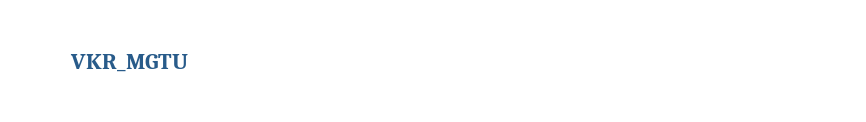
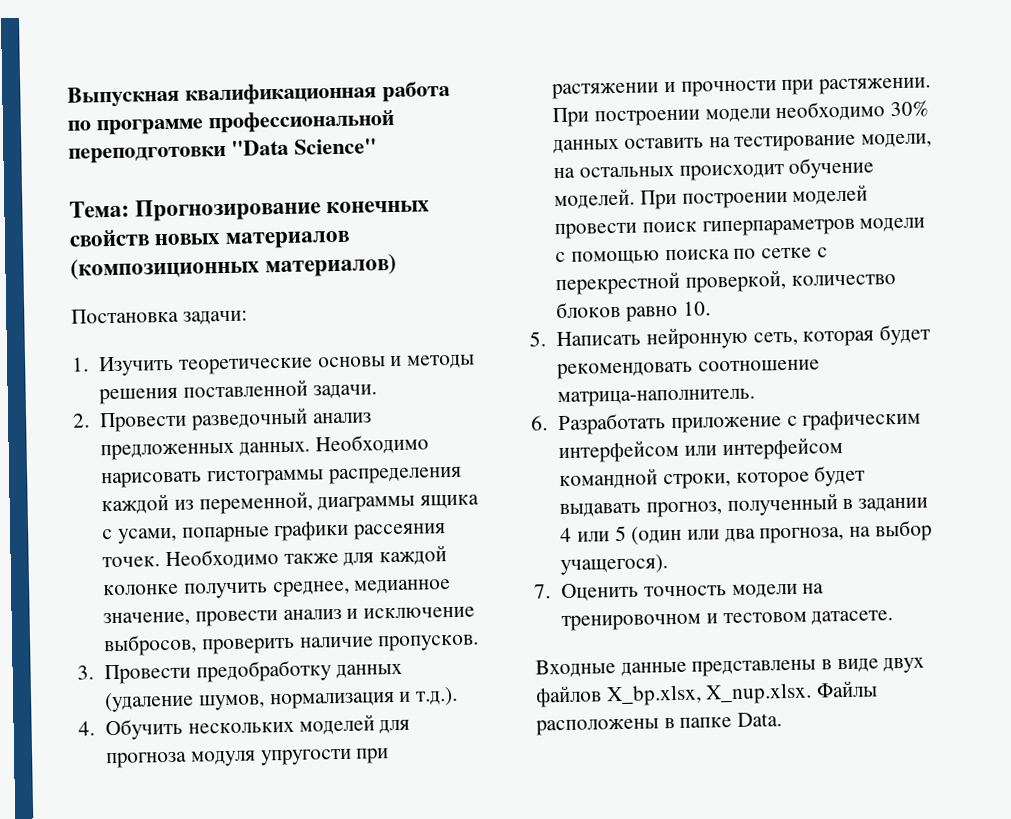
- VKR_MGTU
+ Выпускная квалификационная работа по программе профессиональной переподготовки "Data Science"
+ Тема: Прогнозирование конечных свойств новых материалов (композиционных материалов)
+ Постановка задачи:
+ 1. Изучить теоретические основы и методы решения поставленной задачи.
+ 2. Провести разведочный анализ предложенных данных. Необходимо нарисовать гистограммы распределения каждой из переменной, диаграммы ящика с усами, попарные графики рассеяния точек. Необходимо также для каждой колонке получить среднее, медианное значение, провести анализ и исключение выбросов, проверить наличие пропусков.
+ 3. Провести предобработку данных (удаление шумов, нормализация и т.д.).
+ 4. Обучить нескольких моделей для прогноза модуля упругости при растяжении и прочности при растяжении. При построении модели необходимо 30% данных оставить на тестирование модели, на остальных происходит обучение моделей. При построении моделей провести поиск гиперпараметров модели с помощью поиска по сетке с перекрестной проверкой, количество блоков равно 10.
+ 5. Написать нейронную сеть, которая будет рекомендовать соотношение матрица-наполнитель.
+ 6. Разработать приложение с графическим интерфейсом или интерфейсом командной строки, которое будет выдавать прогноз, полученный в задании 4 или 5 (один или два прогноза, на выбор учащегося).
+ 7. Оценить точность модели на тренировочном и тестовом датасете.
+ Входные данные представлены в виде двух файлов X_bp.xlsx, X_nup.xlsx. Файлы расположены в папке Data.

